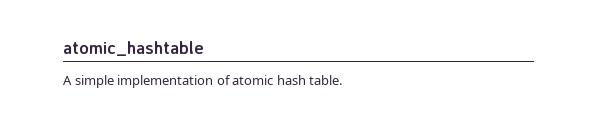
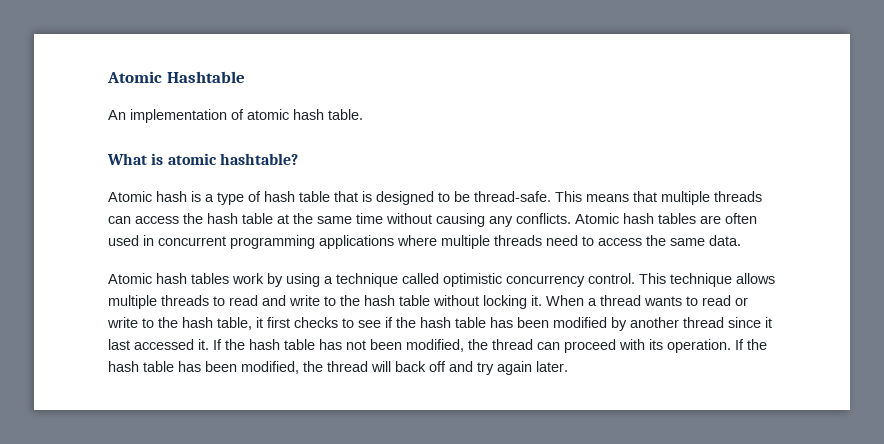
- atomic_hashtable
- A simple implementation of atomic hash table.
+ Atomic Hashtable
+ An implementation of atomic hash table.
+ What is atomic hashtable?
+ Atomic hash is a type of hash table that is designed to be thread-safe. This means that multiple threads can access the hash table at the same time without causing any conflicts. Atomic hash tables are often used in concurrent programming applications where multiple threads need to access the same data.
+ Atomic hash tables work by using a technique called optimistic concurrency control. This technique allows multiple threads to read and write to the hash table without locking it. When a thread wants to read or write to the hash table, it first checks to see if the hash table has been modified by another thread since it last accessed it. If the hash table has not been modified, the thread can proceed with its operation. If the hash table has been modified, the thread will back off and try again later.

